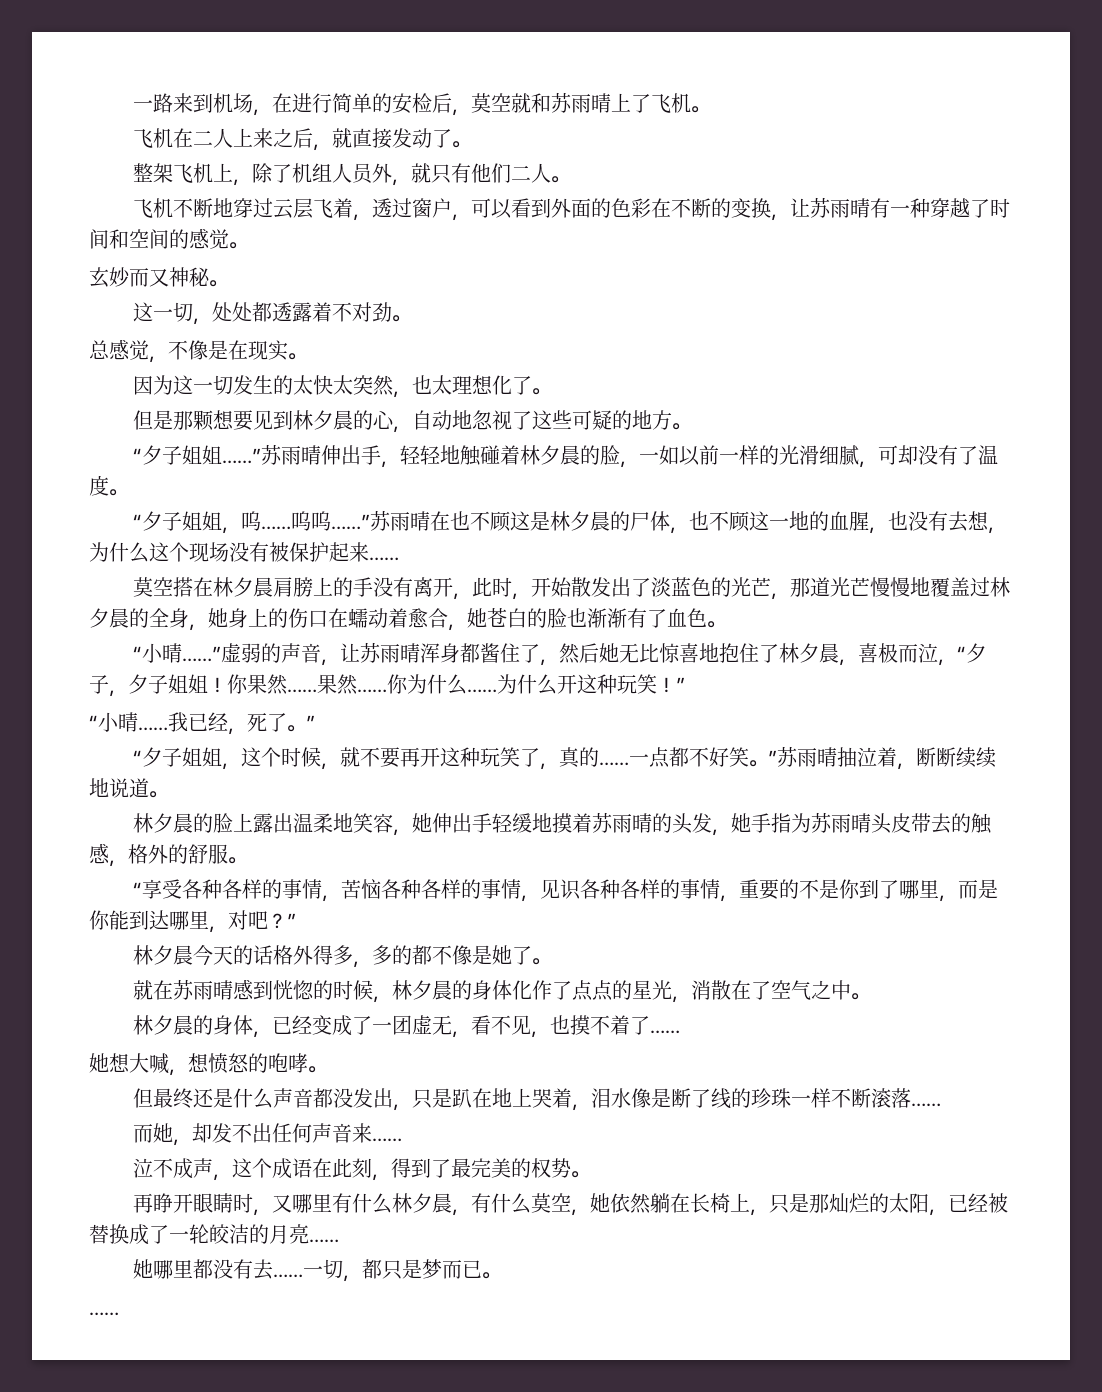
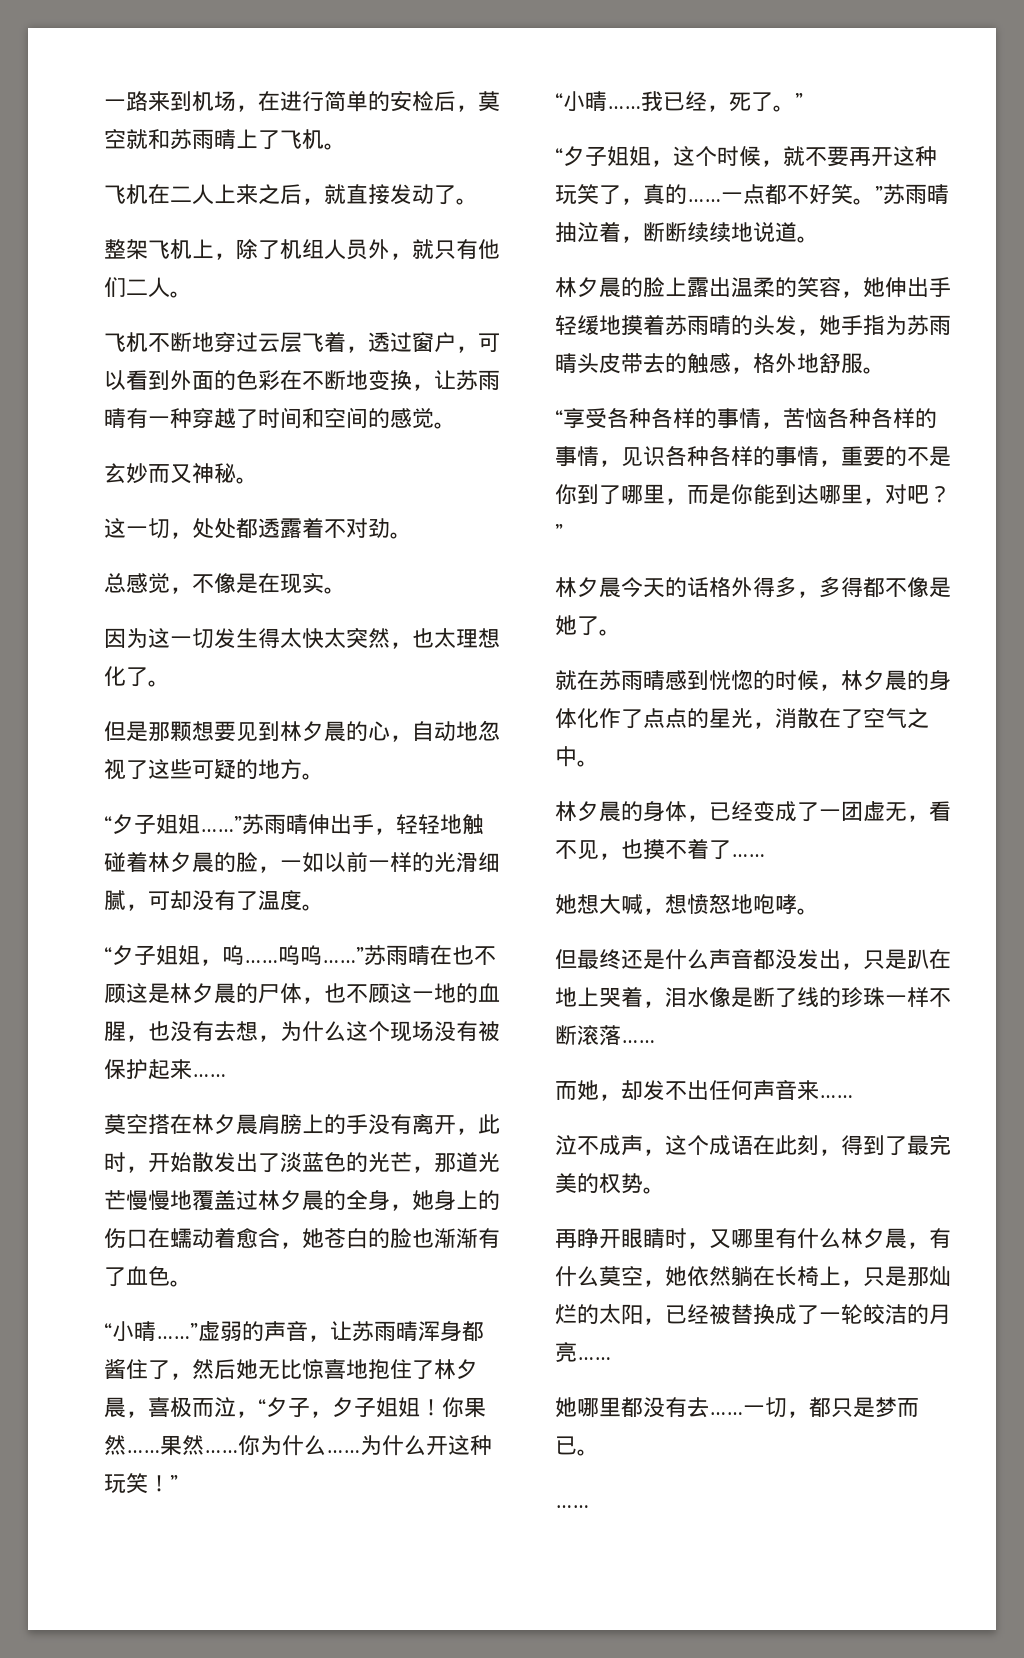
- 飞机不断地穿过云层飞着，透过窗户，可以看到外面的色彩在不断的变换，让苏雨晴有一种穿越了时间和空间的感觉。
+ 飞机不断地穿过云层飞着，透过窗户，可以看到外面的色彩在不断地变换，让苏雨晴有一种穿越了时间和空间的感觉。
- 因为这一切发生的太快太突然，也太理想化了。
+ 因为这一切发生得太快太突然，也太理想化了。
- 林夕晨的脸上露出温柔地笑容，她伸出手轻缓地摸着苏雨晴的头发，她手指为苏雨晴头皮带去的触感，格外的舒服。
+ 林夕晨的脸上露出温柔的笑容，她伸出手轻缓地摸着苏雨晴的头发，她手指为苏雨晴头皮带去的触感，格外地舒服。
- 林夕晨今天的话格外得多，多的都不像是她了。
+ 林夕晨今天的话格外得多，多得都不像是她了。
- 她想大喊，想愤怒的咆哮。
+ 她想大喊，想愤怒地咆哮。

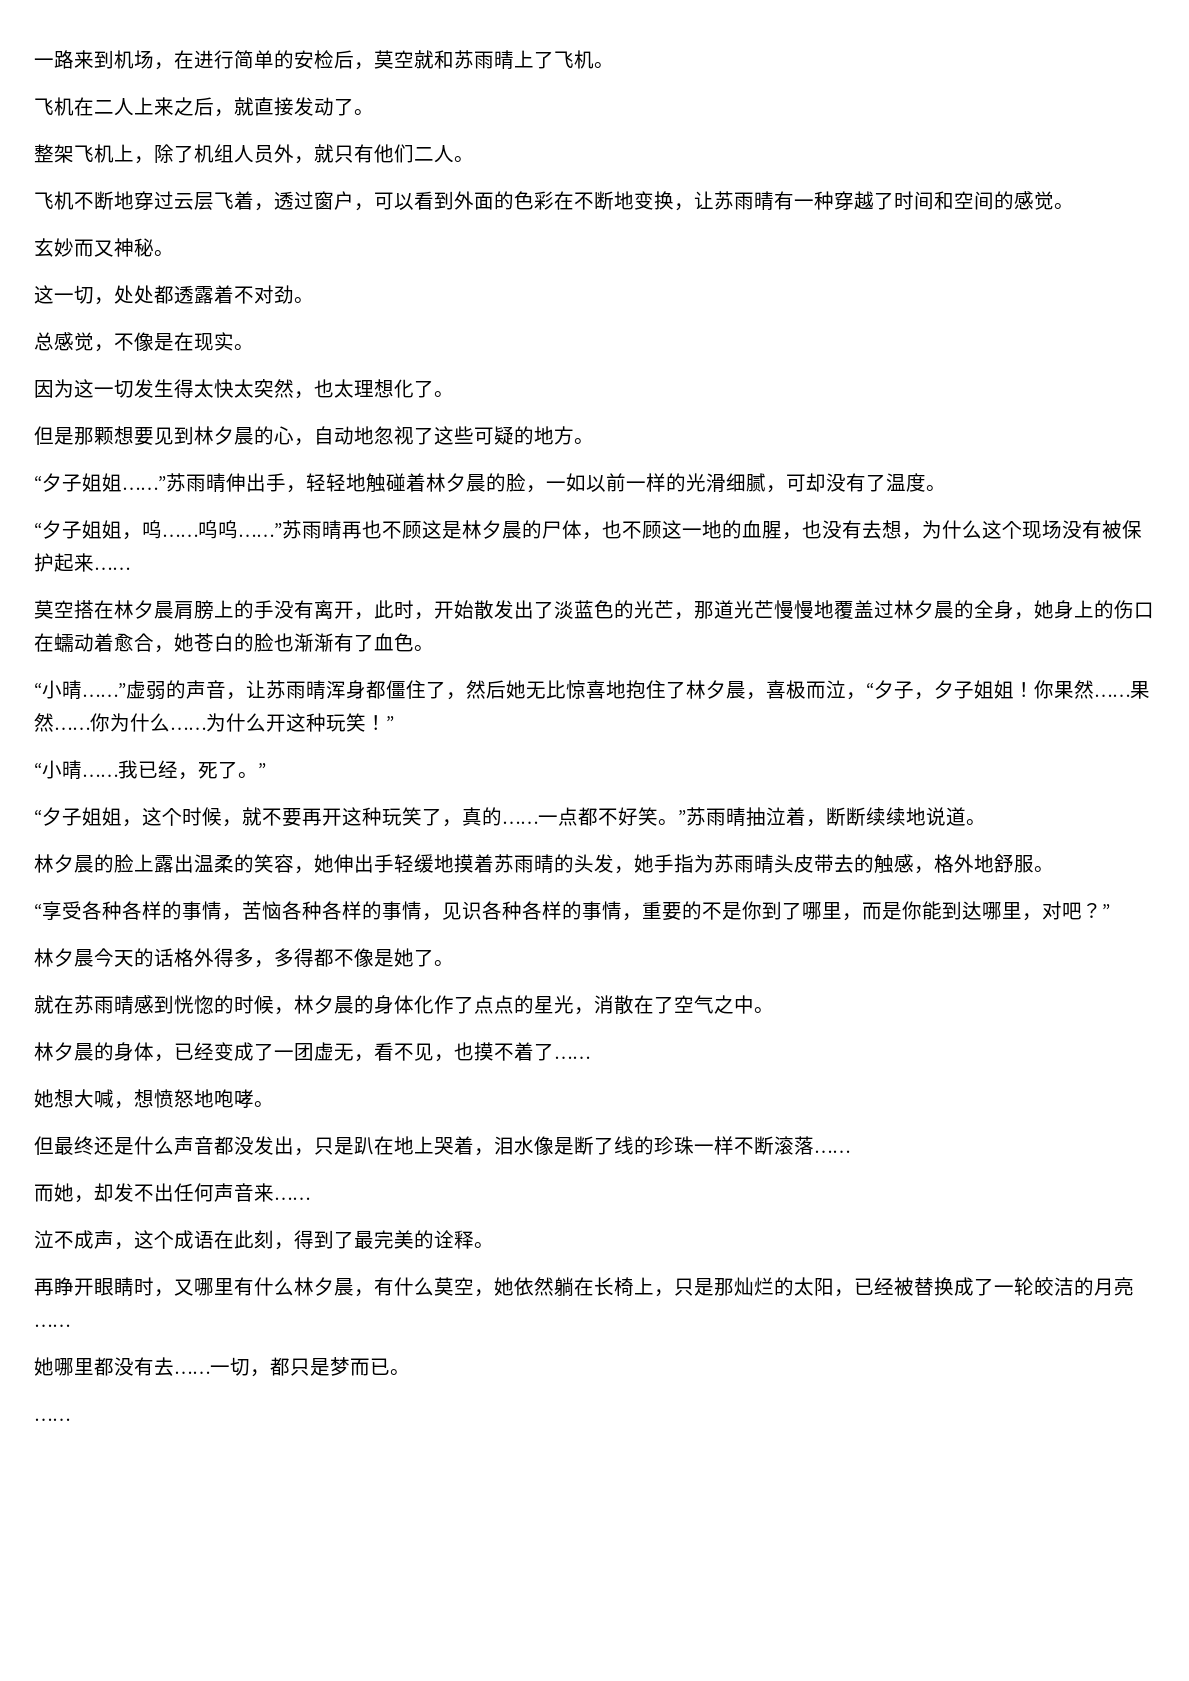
- 苏雨晴在也不顾这是林夕晨的尸体，也不顾这一地的血腥，也没有去想，为什么这个现场没有被保护起来……
+ 苏雨晴再也不顾这是林夕晨的尸体，也不顾这一地的血腥，也没有去想，为什么这个现场没有被保护起来……
- 虚弱的声音，让苏雨晴浑身都酱住了，然后她无比惊喜地抱住了林夕晨，喜极而泣，“夕子，夕子姐姐！
+ 虚弱的声音，让苏雨晴浑身都僵住了，然后她无比惊喜地抱住了林夕晨，喜极而泣，“夕子，夕子姐姐！
- 泣不成声，这个成语在此刻，得到了最完美的权势。
+ 泣不成声，这个成语在此刻，得到了最完美的诠释。

